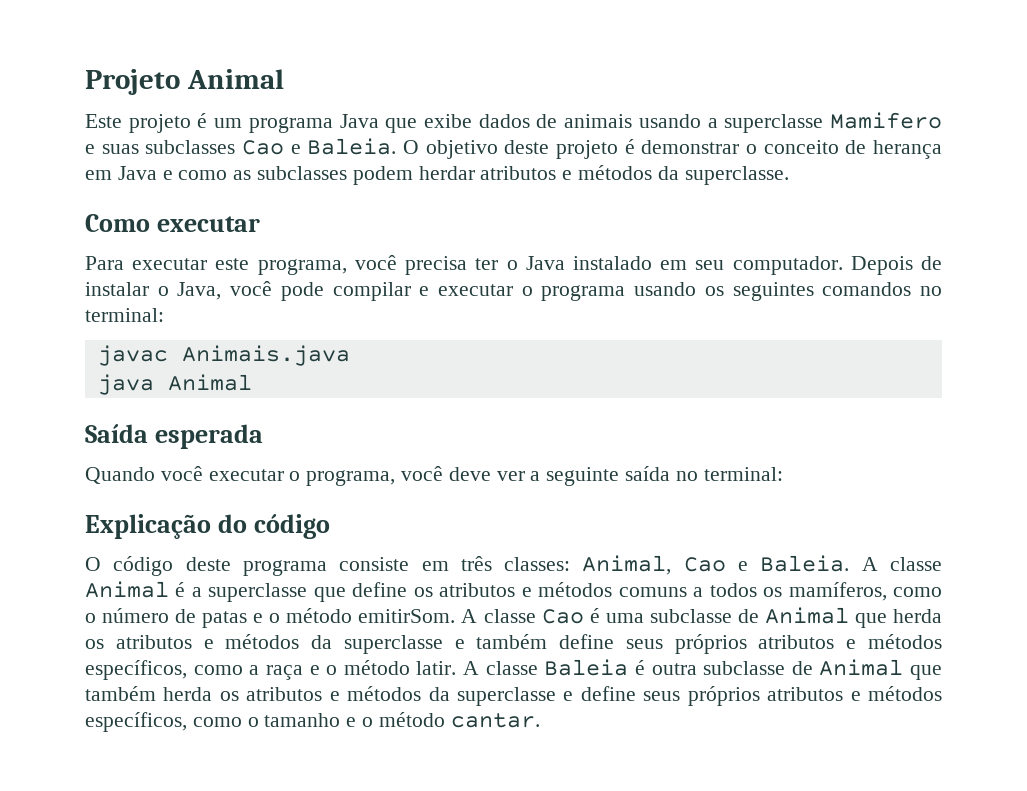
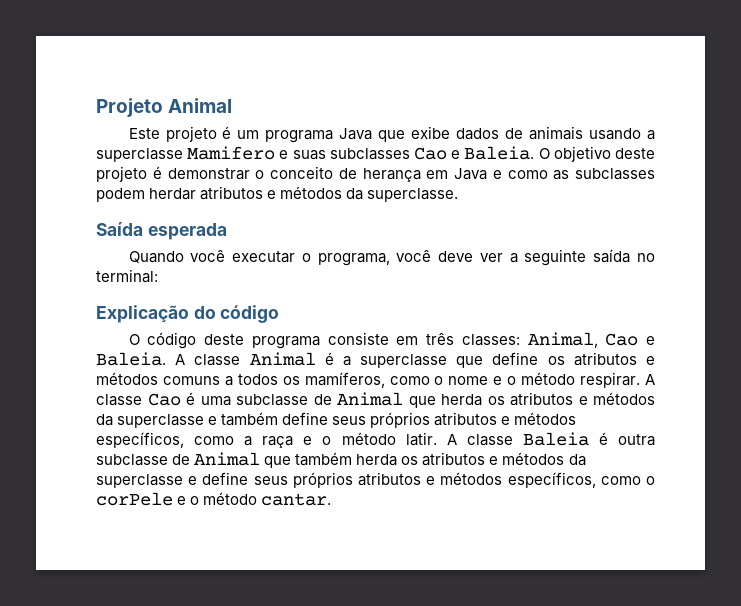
- Como executar
- Para executar este programa, você precisa ter o Java instalado em seu computador. Depois de instalar o Java, você pode compilar e executar o programa usando os seguintes comandos no terminal:
- javac Animais.java
- java Animal
- A classe Animal é a superclasse que define os atributos e métodos comuns a todos os mamíferos, como o número de patas e o método emitirSom.
+ A classe Animal é a superclasse que define os atributos e métodos comuns a todos os mamíferos, como o nome e o método respirar.
- A classe Baleia é outra subclasse de Animal que também herda os atributos e métodos da superclasse e define seus próprios atributos e métodos específicos, como o tamanho e o método cantar.
+ A classe Baleia é outra subclasse de Animal que também herda os atributos e métodos da superclasse e define seus próprios atributos e métodos específicos, como o corPele e o método cantar.

